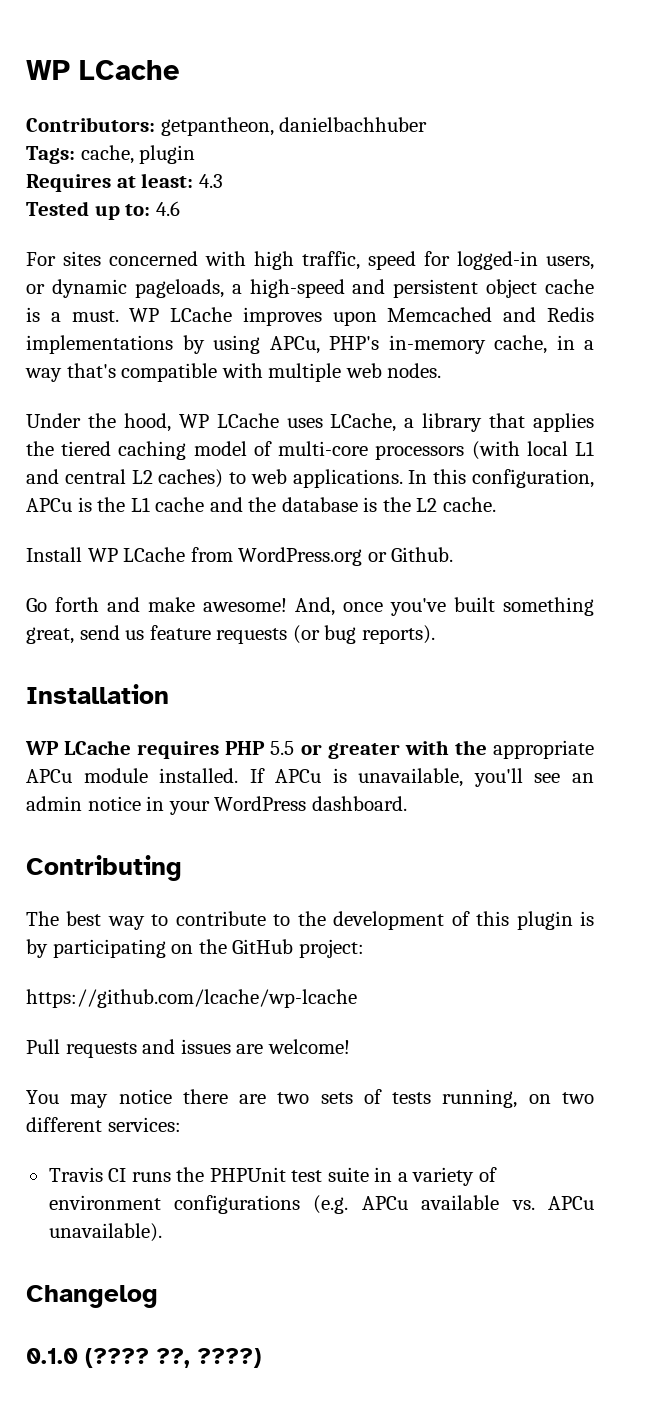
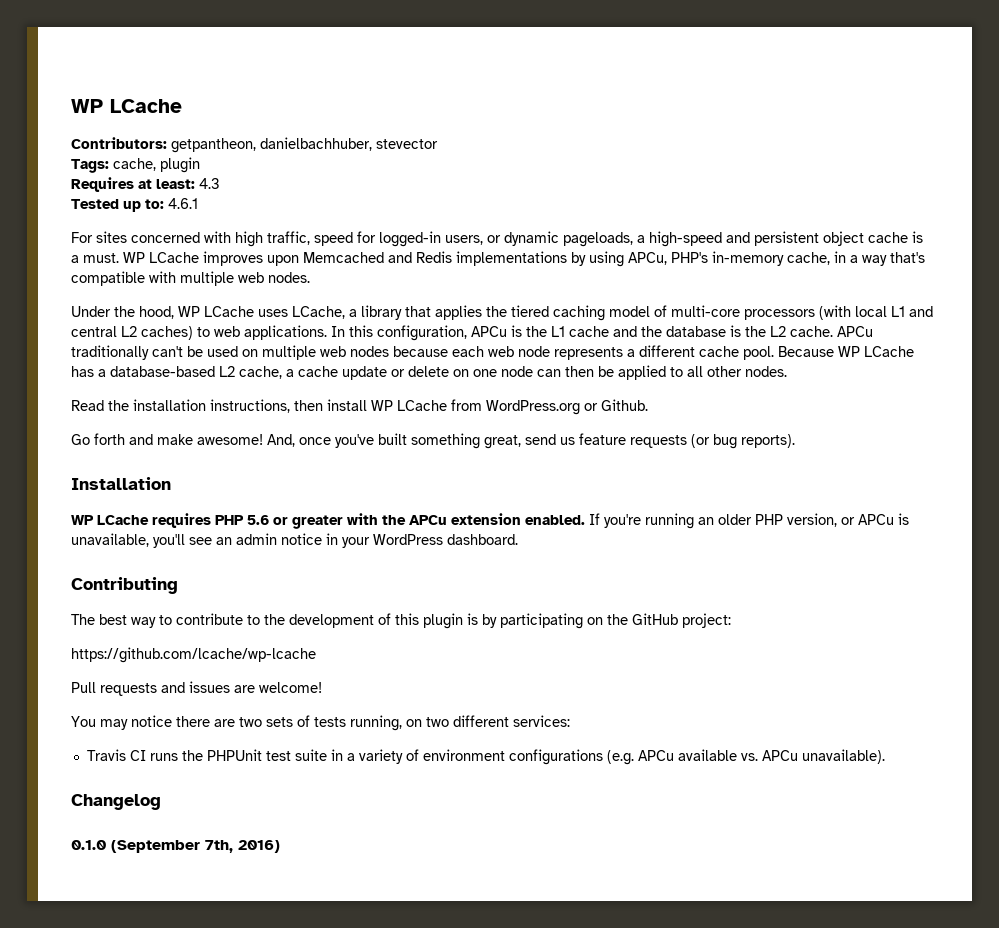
- Contributors: getpantheon, danielbachhuber
+ Contributors: getpantheon, danielbachhuber, stevector
- Tested up to: 4.6
+ Tested up to: 4.6.1
- In this configuration, APCu is the L1 cache and the database is the L2 cache.
- Install WP LCache from WordPress.org or Github.
+ In this configuration, APCu is the L1 cache and the database is the L2 cache. APCu traditionally can't be used on multiple web nodes because each web node represents a different cache pool. Because WP LCache has a database-based L2 cache, a cache update or delete on one node can then be applied to all other nodes.
+ Read the installation instructions, then install WP LCache from WordPress.org or Github.
- WP LCache requires PHP 5.5 or greater with the appropriate APCu module installed. If APCu is unavailable, you'll see an admin notice in your WordPress dashboard.
+ WP LCache requires PHP 5.6 or greater with the APCu extension enabled. If you're running an older PHP version, or APCu is unavailable, you'll see an admin notice in your WordPress dashboard.
- 0.1.0 (???? ??, ????)
+ 0.1.0 (September 7th, 2016)

